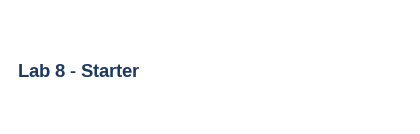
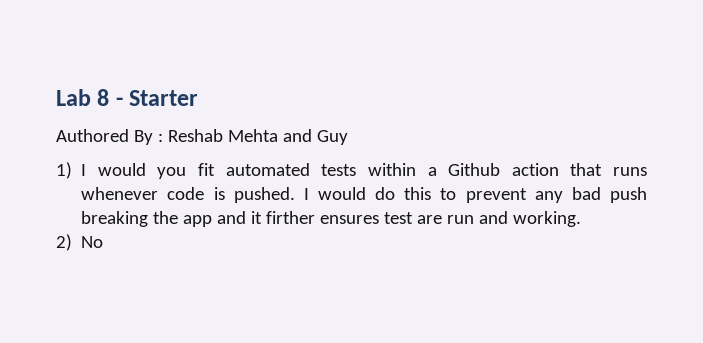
+ Authored By : Reshab Mehta and Guy
+ 1) I would you fit automated tests within a Github action that runs whenever code is pushed. I would do this to prevent any bad push breaking the app and it firther ensures test are run and working.
+ 2) No

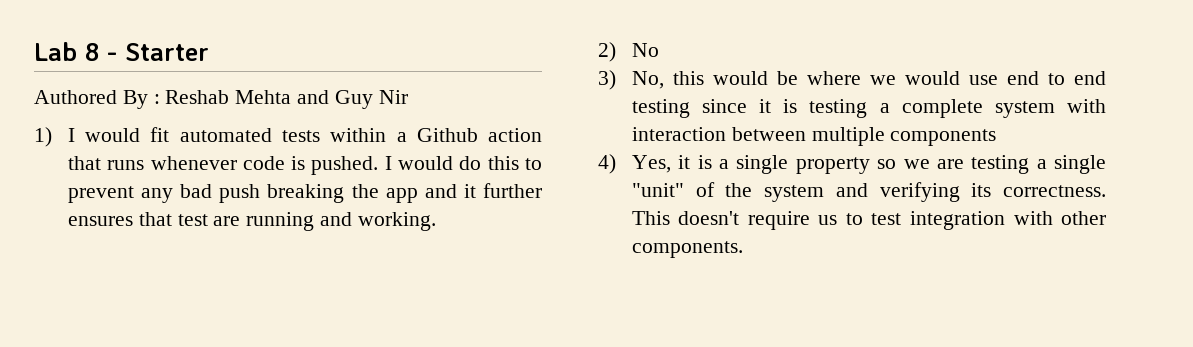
- Authored By : Reshab Mehta and Guy
+ Authored By : Reshab Mehta and Guy Nir
- 1) I would you fit automated tests within a Github action that runs whenever code is pushed.
+ 1) I would fit automated tests within a Github action that runs whenever code is pushed.
- I would do this to prevent any bad push breaking the app and it firther ensures test are run and working.
+ I would do this to prevent any bad push breaking the app and it further ensures that test are running and working.
+ 3) No, this would be where we would use end to end testing since it is testing a complete system with interaction between multiple components
+ 4) Yes, it is a single property so we are testing a single "unit" of the system and verifying its correctness. This doesn't require us to test integration with other components.

